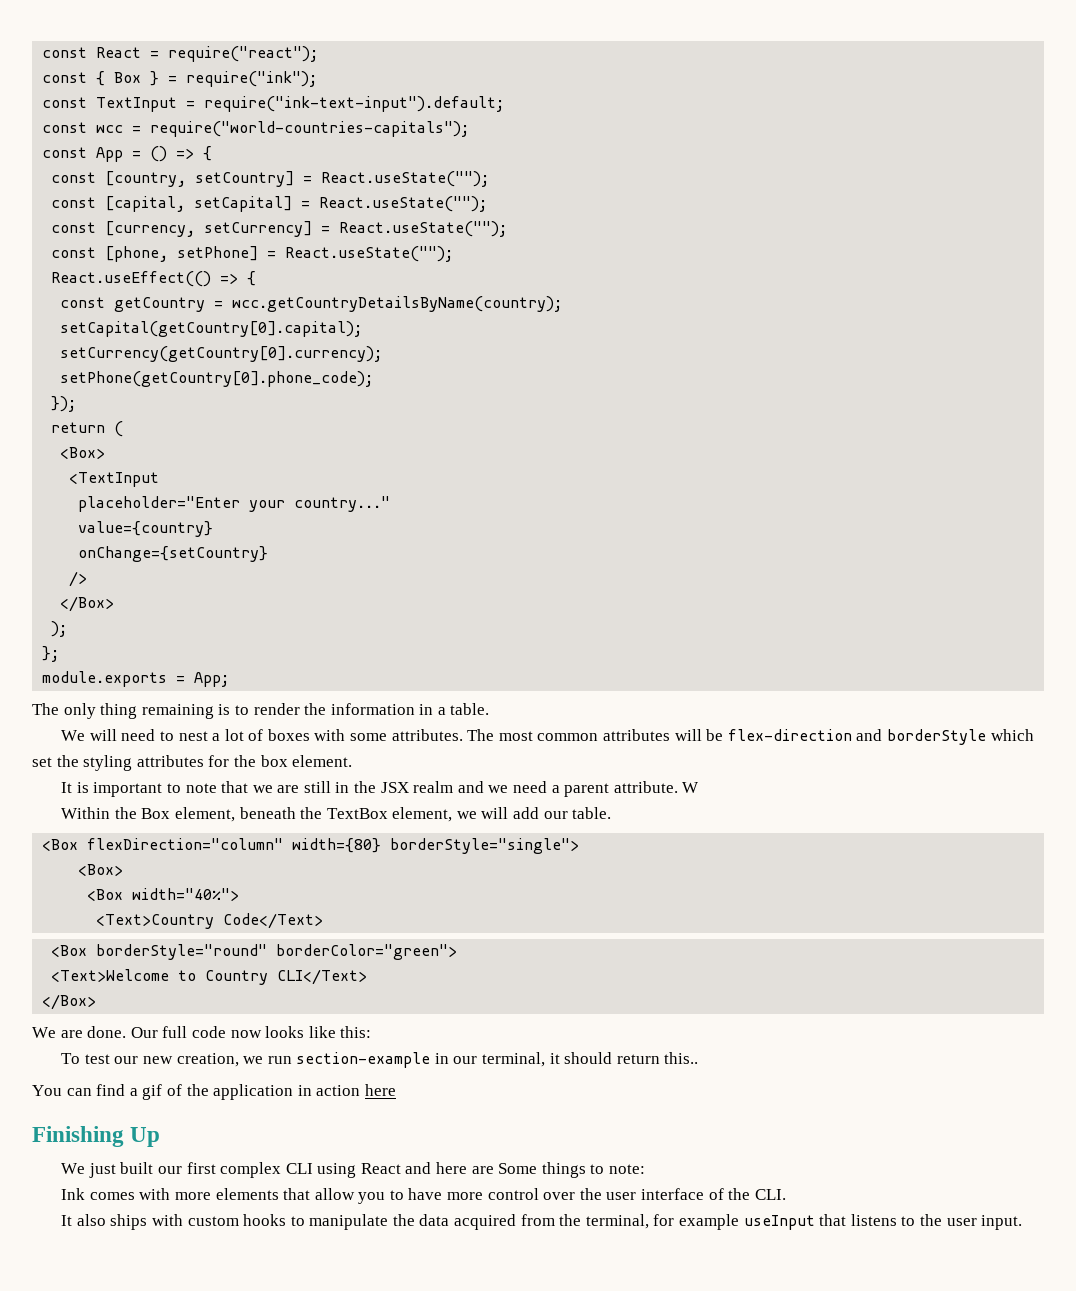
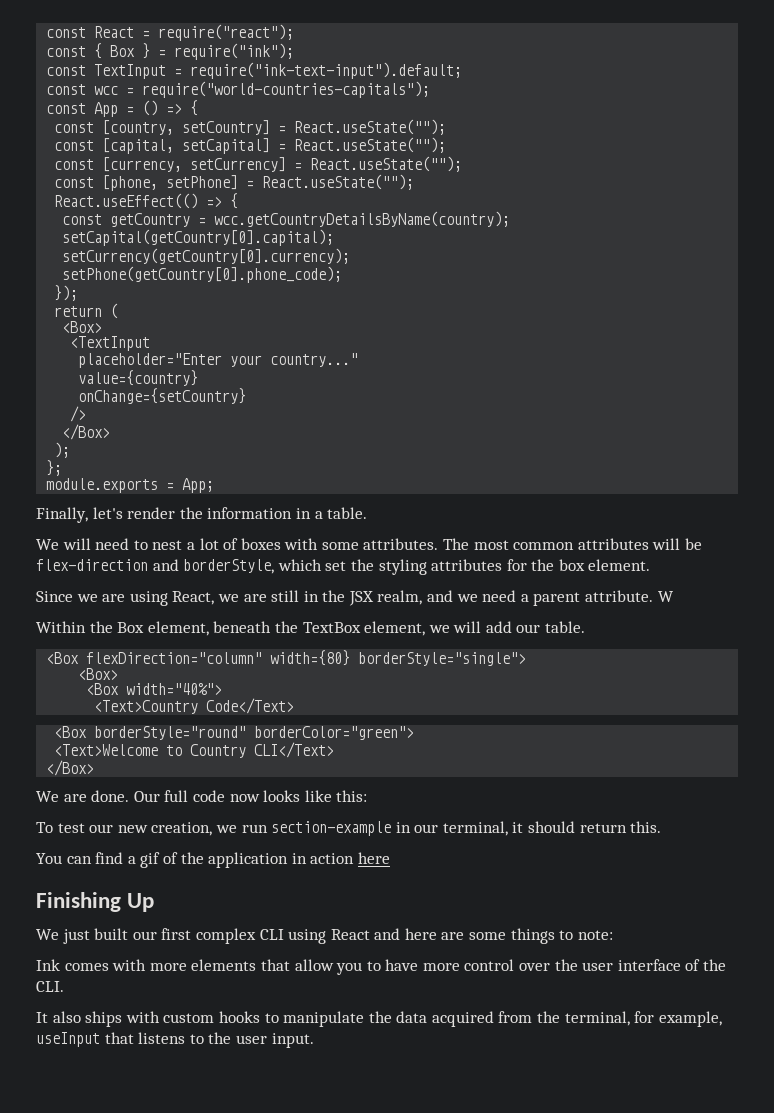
- The only thing remaining is to render the information in a table.
+ Finally, let's render the information in a table.
- The most common attributes will be flex-direction and borderStyle which set the styling attributes for the box element.
+ The most common attributes will be flex-direction and borderStyle, which set the styling attributes for the box element.
- It is important to note that we are still in the JSX realm and we need a parent attribute.
+ Since we are using React, we are still in the JSX realm, and we need a parent attribute.
- To test our new creation, we run section-example in our terminal, it should return this..
+ To test our new creation, we run section-example in our terminal, it should return this.
- We just built our first complex CLI using React and here are Some things to note:
+ We just built our first complex CLI using React and here are some things to note:
- It also ships with custom hooks to manipulate the data acquired from the terminal, for example useInput that listens to the user input.
+ It also ships with custom hooks to manipulate the data acquired from the terminal, for example, useInput that listens to the user input.

